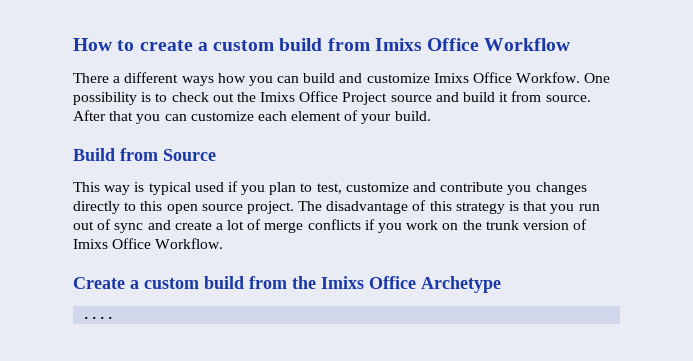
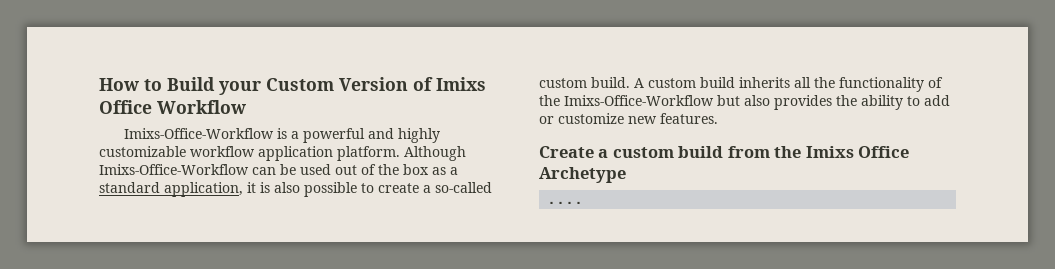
- How to create a custom build from Imixs Office Workflow
- There a different ways how you can build and customize Imixs Office Workfow. One possibility is to check out the Imixs Office Project source and build it from source. After that you can customize each element of your build.
- Build from Source
- This way is typical used if you plan to test, customize and contribute you changes directly to this open source project. The disadvantage of this strategy is that you run out of sync and create a lot of merge conflicts if you work on the trunk version of Imixs Office Workflow.
+ How to Build your Custom Version of Imixs Office Workflow
+ Imixs-Office-Workflow is a powerful and highly customizable workflow application platform. Although Imixs-Office-Workflow can be used out of the box as a standard application, it is also possible to create a so-called custom build. A custom build inherits all the functionality of the Imixs-Office-Workflow but also provides the ability to add or customize new features.

